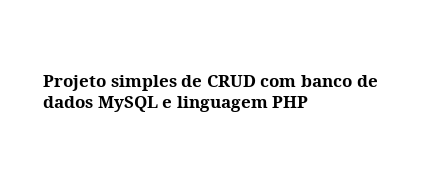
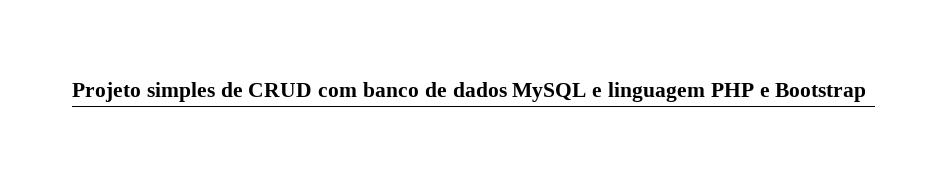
- Projeto simples de CRUD com banco de dados MySQL e linguagem PHP
+ Projeto simples de CRUD com banco de dados MySQL e linguagem PHP e Bootstrap

